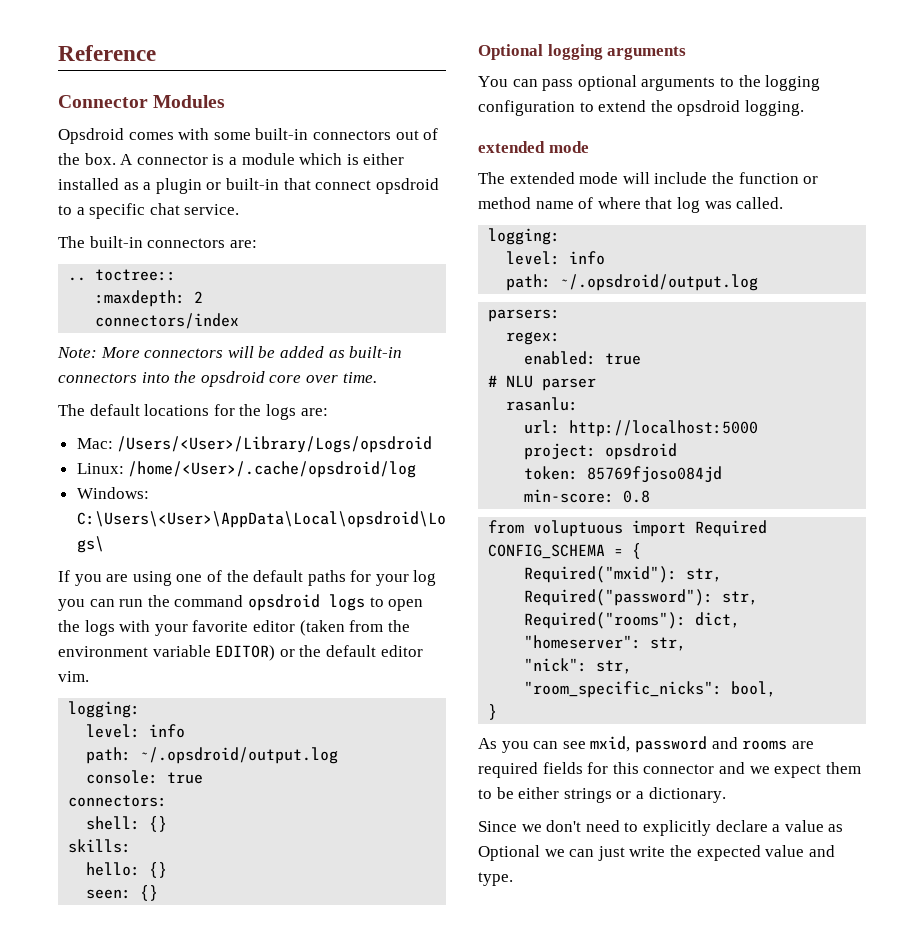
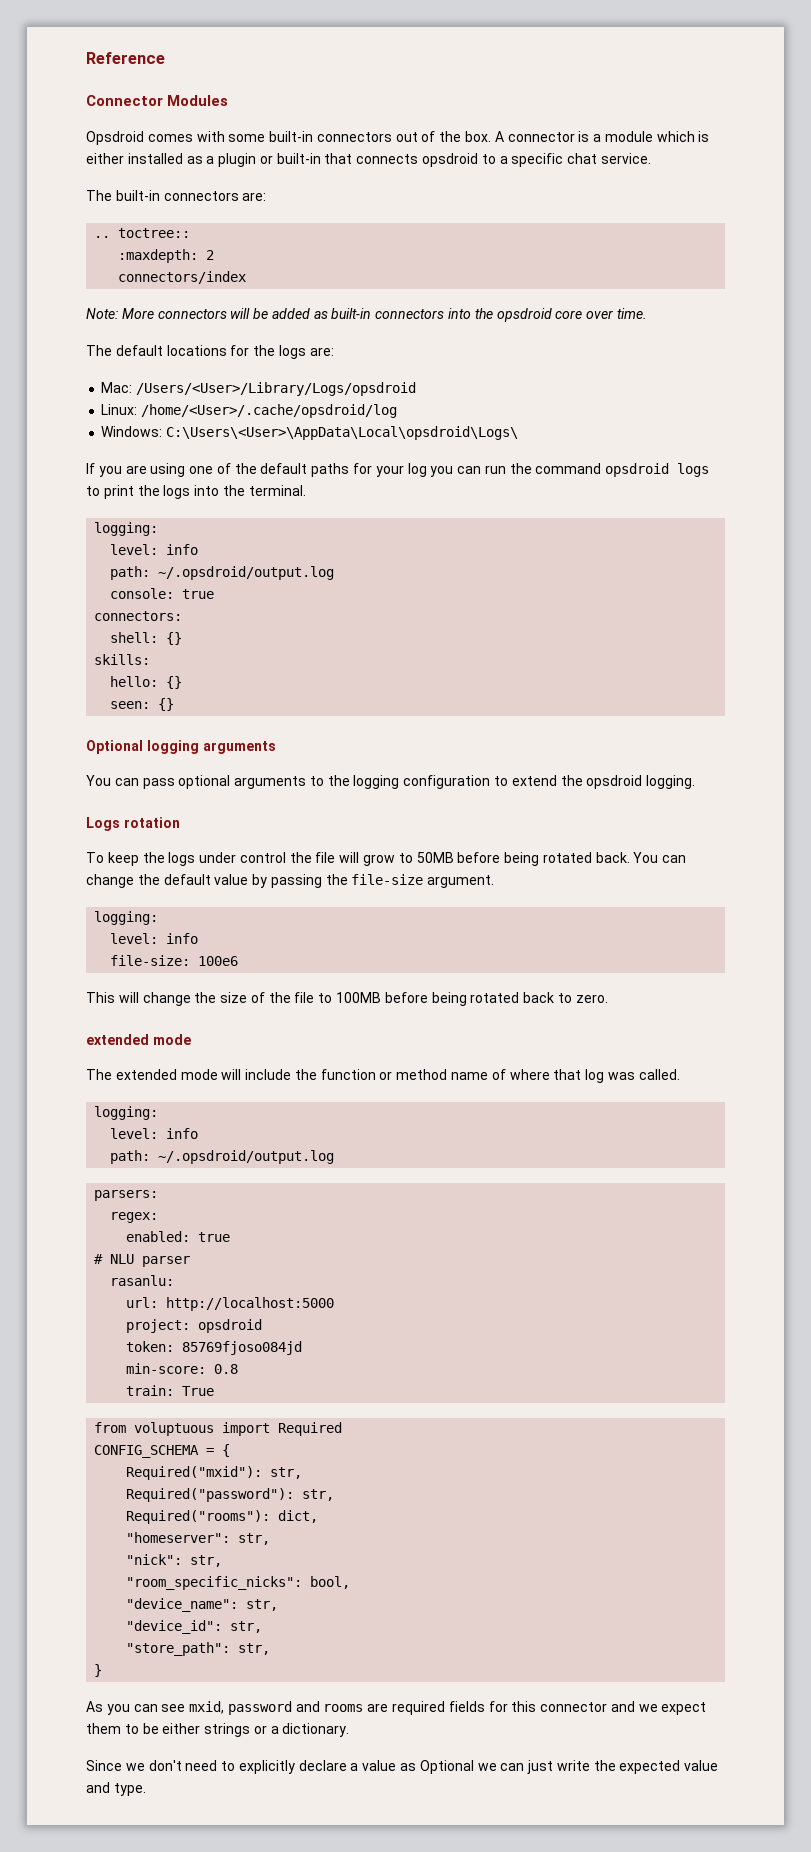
- A connector is a module which is either installed as a plugin or built-in that connect opsdroid to a specific chat service.
+ A connector is a module which is either installed as a plugin or built-in that connects opsdroid to a specific chat service.
- If you are using one of the default paths for your log you can run the command opsdroid logs to open the logs with your favorite editor (taken from the environment variable EDITOR) or the default editor vim.
+ If you are using one of the default paths for your log you can run the command opsdroid logs to print the logs into the terminal.
+ Logs rotation
+ To keep the logs under control the file will grow to 50MB before being rotated back. You can change the default value by passing the file-size argument.
+ logging:
+ level: info
+ file-size: 100e6
+ This will change the size of the file to 100MB before being rotated back to zero.
+ train: True
+ "device_name": str,
+ "device_id": str,
+ "store_path": str,

